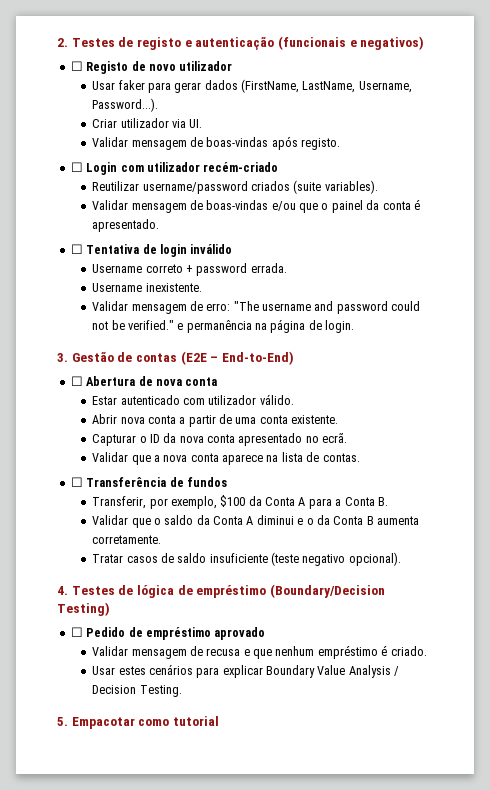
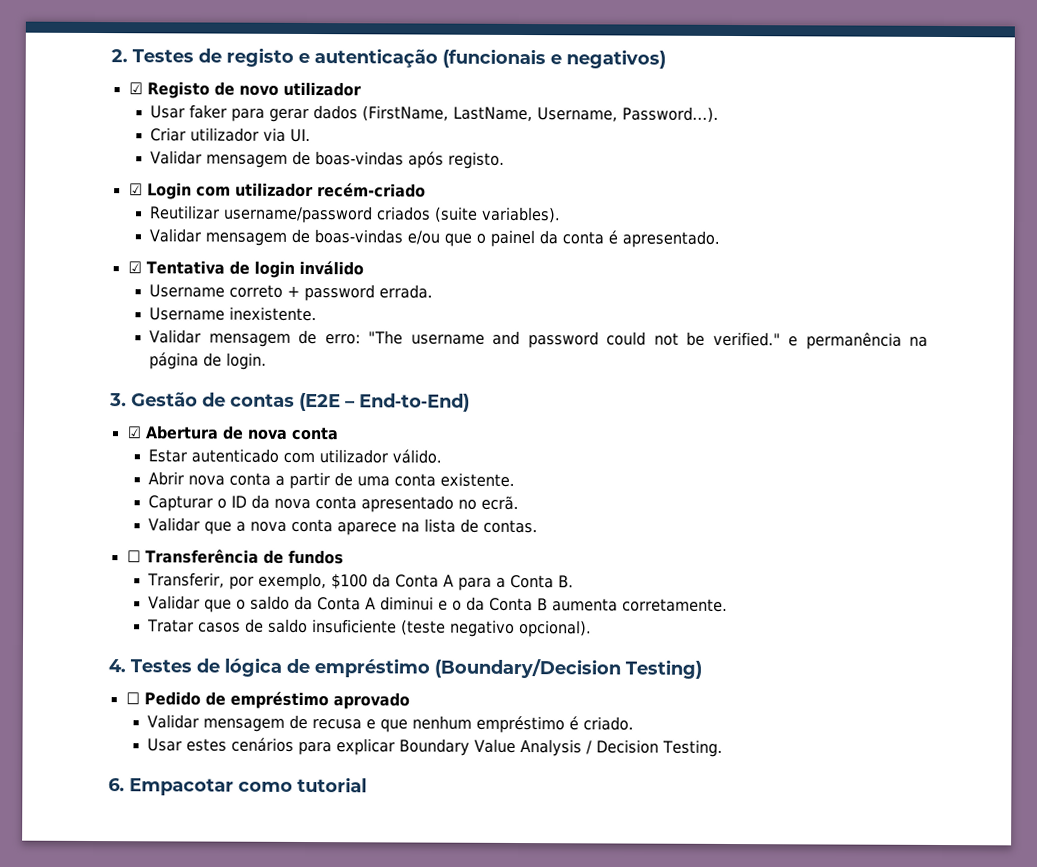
- ☐ Registo de novo utilizador
+ ☑ Registo de novo utilizador
- ☐ Login com utilizador recém‑criado
+ ☑ Login com utilizador recém‑criado
- ☐ Tentativa de login inválido
+ ☑ Tentativa de login inválido
- ☐ Abertura de nova conta
+ ☑ Abertura de nova conta
- 5. Empacotar como tutorial
+ 6. Empacotar como tutorial

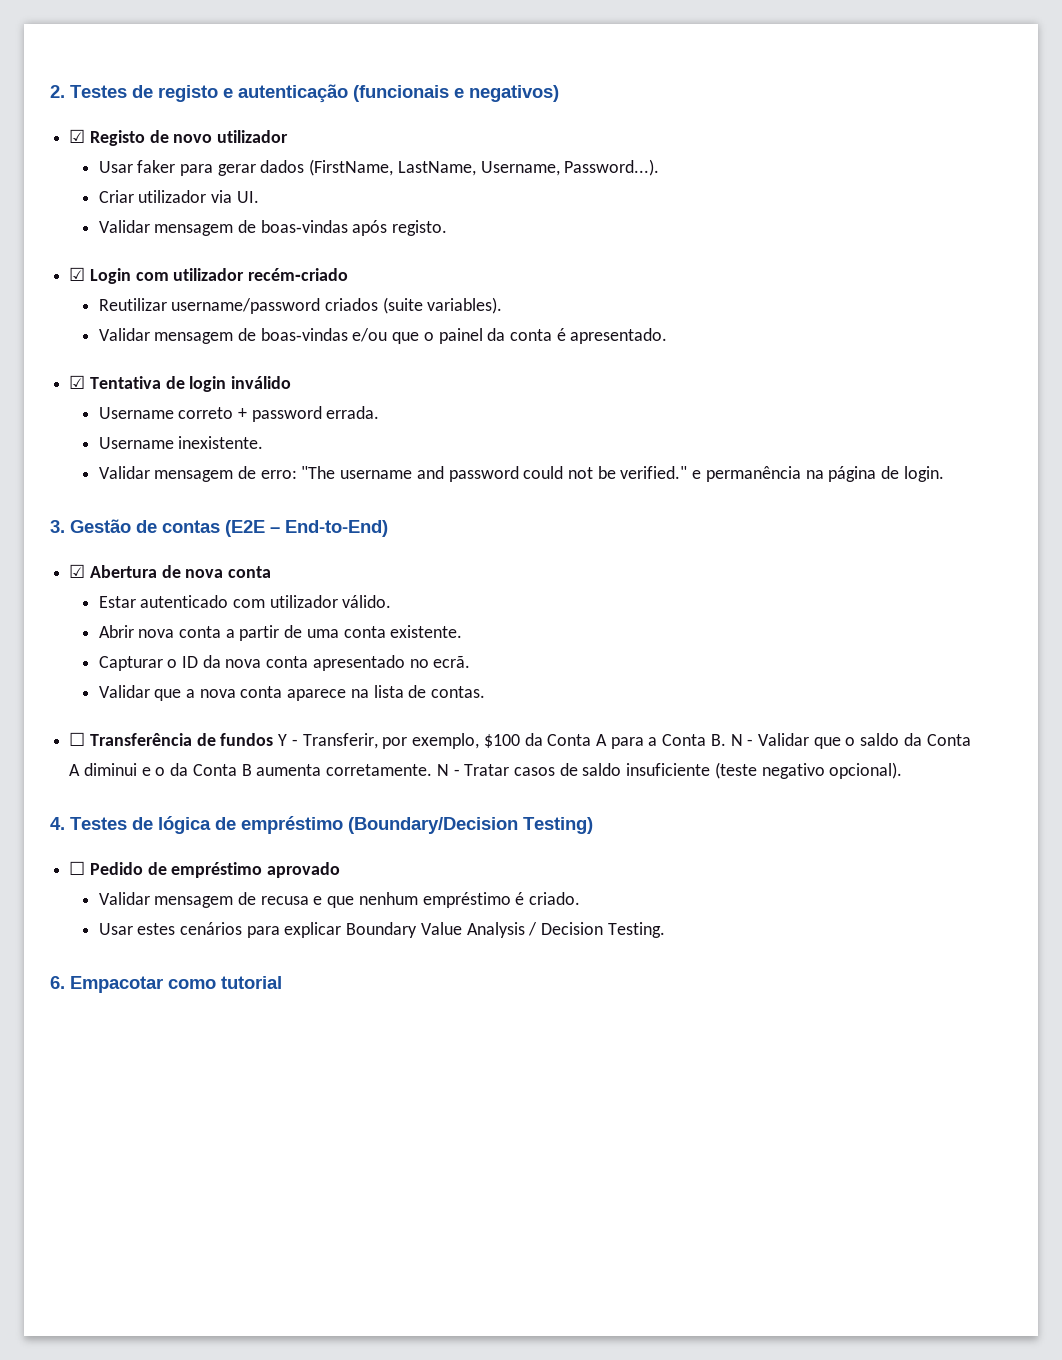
- ☐ Transferência de fundos
- Transferir, por exemplo, $100 da Conta A para a Conta B.
- Validar que o saldo da Conta A diminui e o da Conta B aumenta corretamente.
- Tratar casos de saldo insuficiente (teste negativo opcional).
+ ☐ Transferência de fundos Y - Transferir, por exemplo, $100 da Conta A para a Conta B. N - Validar que o saldo da Conta A diminui e o da Conta B aumenta corretamente. N - Tratar casos de saldo insuficiente (teste negativo opcional).

